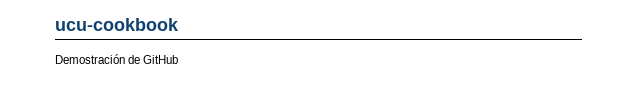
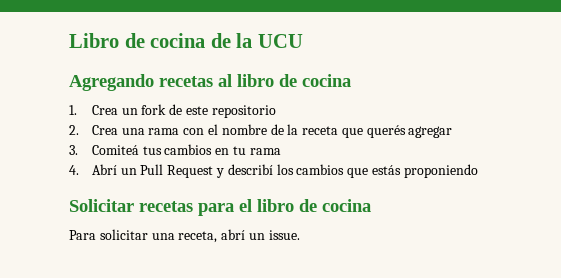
- ucu-cookbook
- Demostración de GitHub
+ Libro de cocina de la UCU
+ Agregando recetas al libro de cocina
+ 1. Crea un fork de este repositorio
+ 2. Crea una rama con el nombre de la receta que querés agregar
+ 3. Comiteá tus cambios en tu rama
+ 4. Abrí un Pull Request y describí los cambios que estás proponiendo
+ Solicitar recetas para el libro de cocina
+ Para solicitar una receta, abrí un issue.

